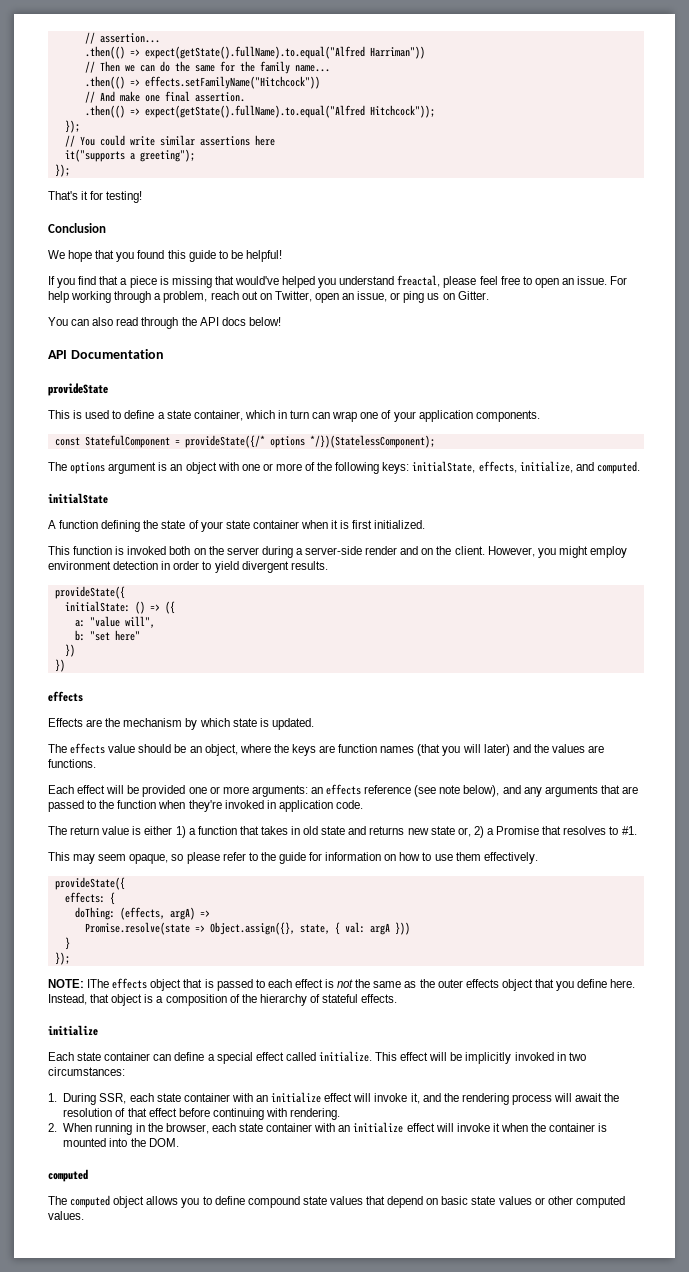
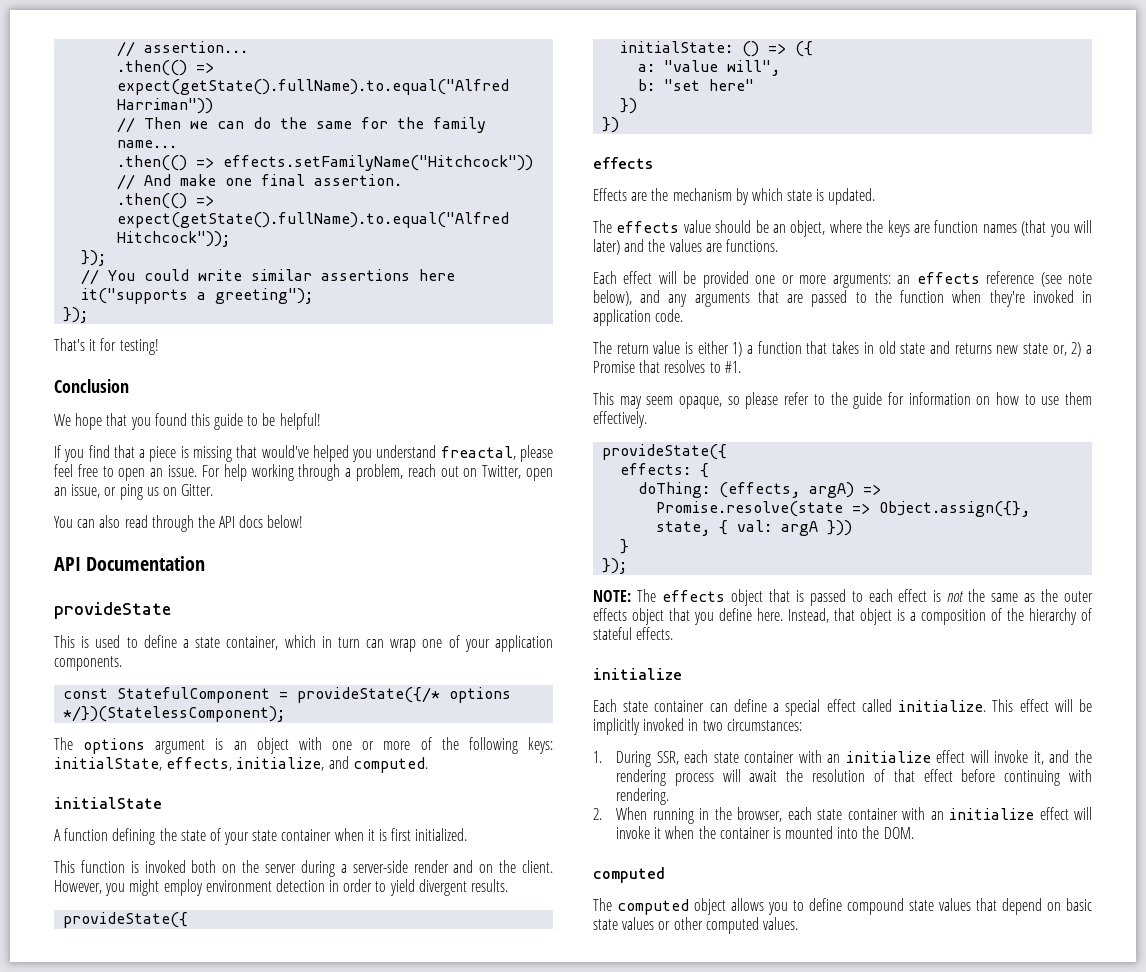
- NOTE: IThe effects object that is passed to each effect is not the same as the outer effects object that you define here.
+ NOTE: The effects object that is passed to each effect is not the same as the outer effects object that you define here.

